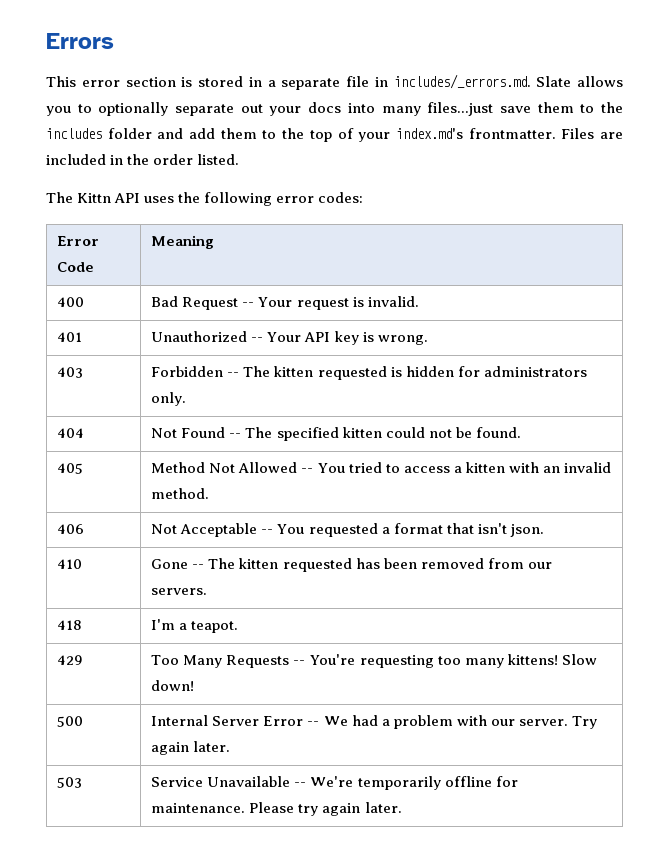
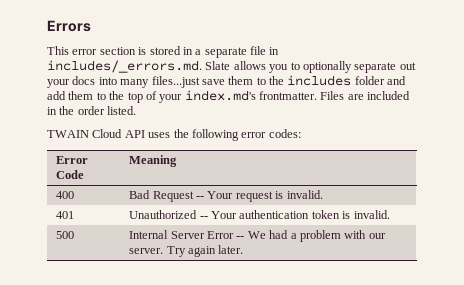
- The Kittn API uses the following error codes:
+ TWAIN Cloud API uses the following error codes:
- 401 | Unauthorized -- Your API key is wrong.
- 403 | Forbidden -- The kitten requested is hidden for administrators only.
- 404 | Not Found -- The specified kitten could not be found.
- 405 | Method Not Allowed -- You tried to access a kitten with an invalid method.
- 406 | Not Acceptable -- You requested a format that isn't json.
- 410 | Gone -- The kitten requested has been removed from our servers.
- 418 | I'm a teapot.
- 429 | Too Many Requests -- You're requesting too many kittens! Slow down!
+ 401 | Unauthorized -- Your authentication token is invalid.
- 503 | Service Unavailable -- We're temporarily offline for maintenance. Please try again later.

